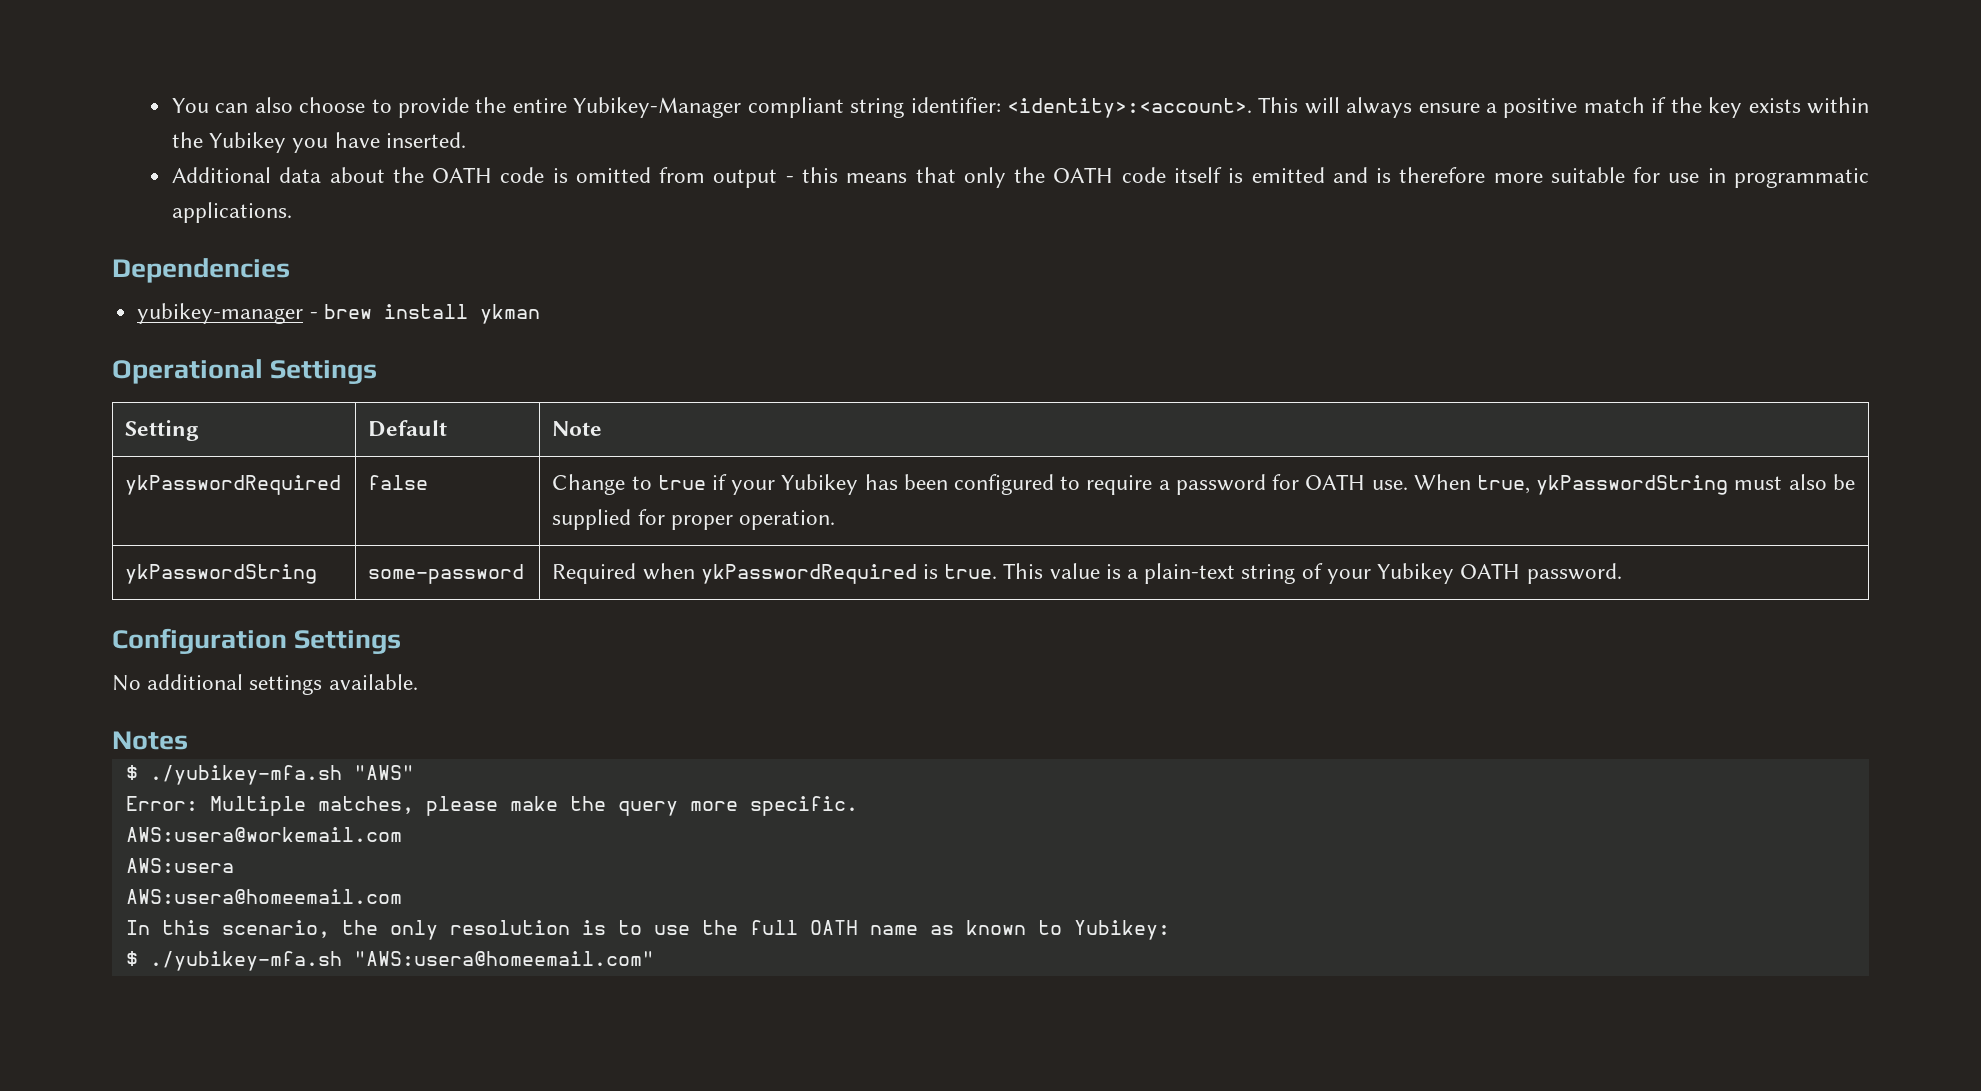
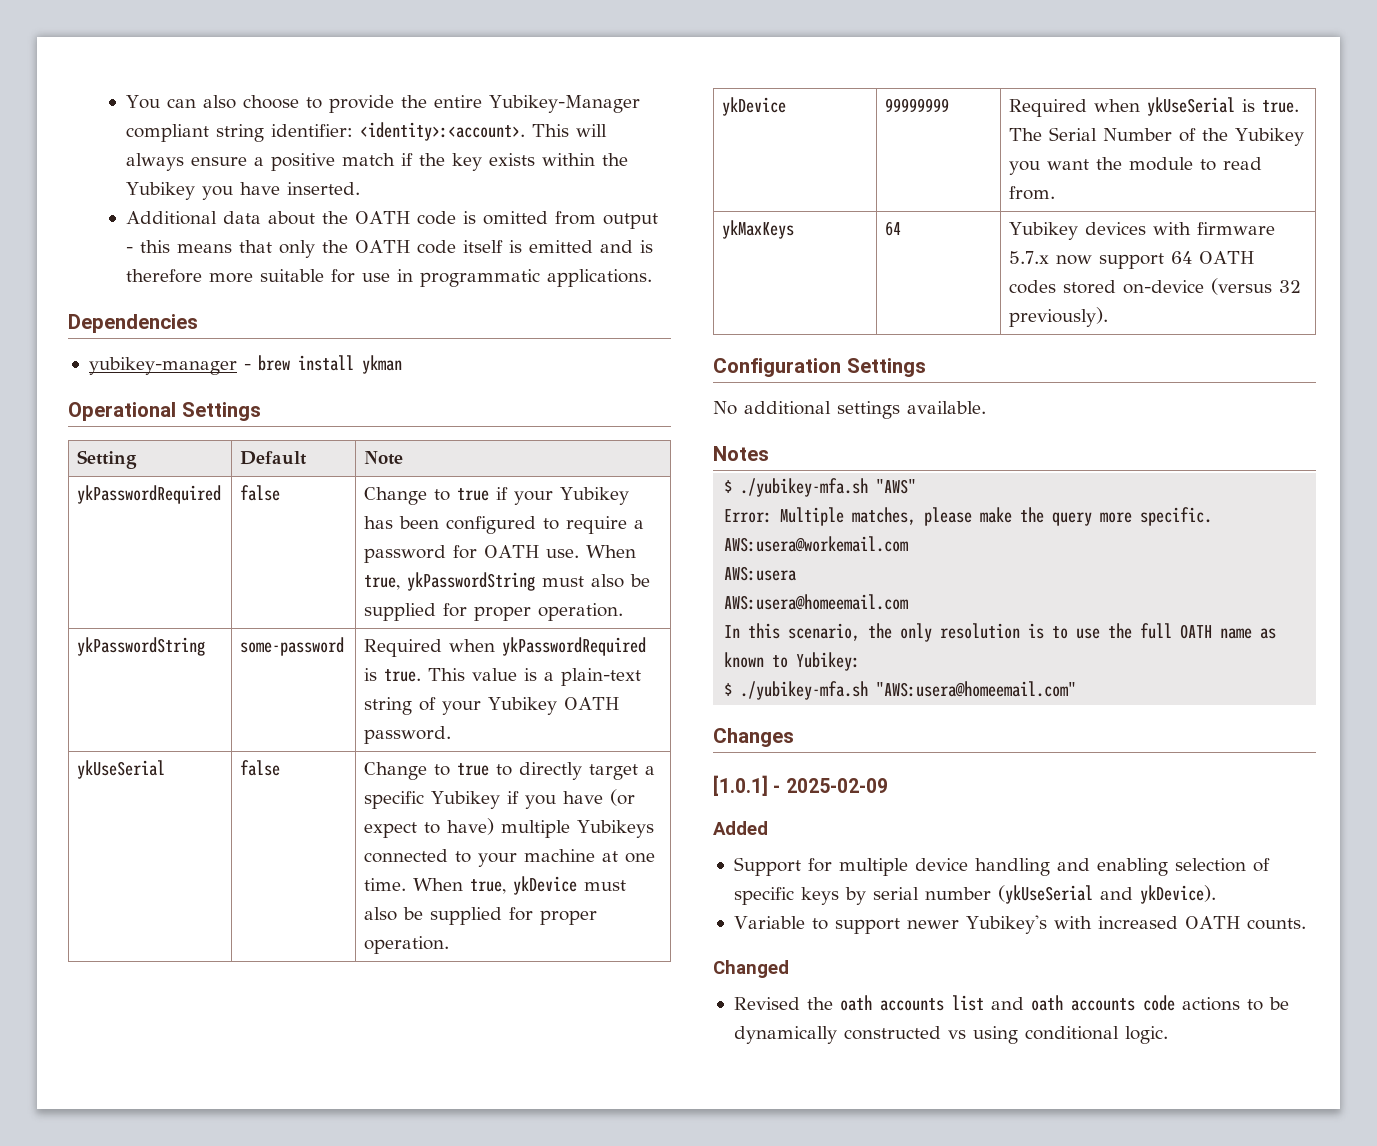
+ ykUseSerial | false | Change to true to directly target a specific Yubikey if you have (or expect to have) multiple Yubikeys connected to your machine at one time. When true, ykDevice must also be supplied for proper operation.
+ ykDevice | 99999999 | Required when ykUseSerial is true. The Serial Number of the Yubikey you want the module to read from.
+ ykMaxKeys | 64 | Yubikey devices with firmware 5.7.x now support 64 OATH codes stored on-device (versus 32 previously).
+ Changes
+ [1.0.1] - 2025-02-09
+ Added
+ Support for multiple device handling and enabling selection of specific keys by serial number (ykUseSerial and ykDevice).
+ Variable to support newer Yubikey's with increased OATH counts.
+ Changed
+ Revised the oath accounts list and oath accounts code actions to be dynamically constructed vs using conditional logic.

